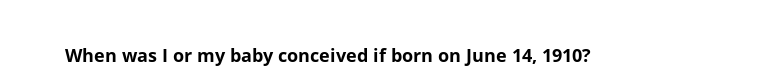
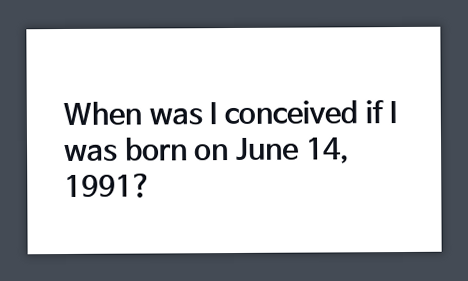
- When was I or my baby conceived if born on June 14, 1910?
+ When was I conceived if I was born on June 14, 1991?

